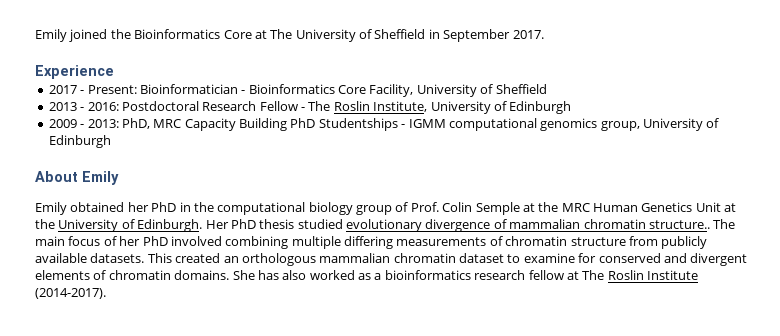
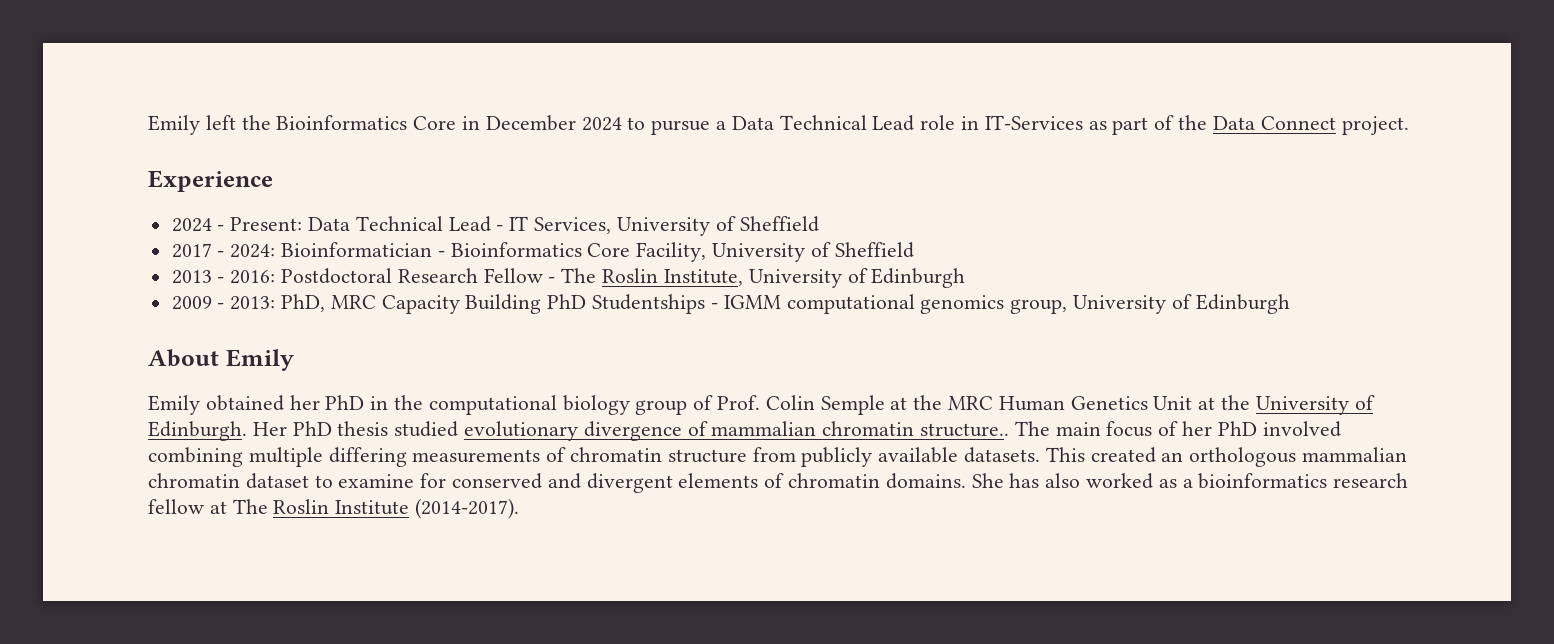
- Emily joined the Bioinformatics Core at The University of Sheffield in September 2017.
+ Emily left the Bioinformatics Core in December 2024 to pursue a Data Technical Lead role in IT-Services as part of the Data Connect project.
  Experience
+ 2024 - Present: Data Technical Lead - IT Services, University of Sheffield
- 2017 - Present: Bioinformatician - Bioinformatics Core Facility, University of Sheffield
+ 2017 - 2024: Bioinformatician - Bioinformatics Core Facility, University of Sheffield

